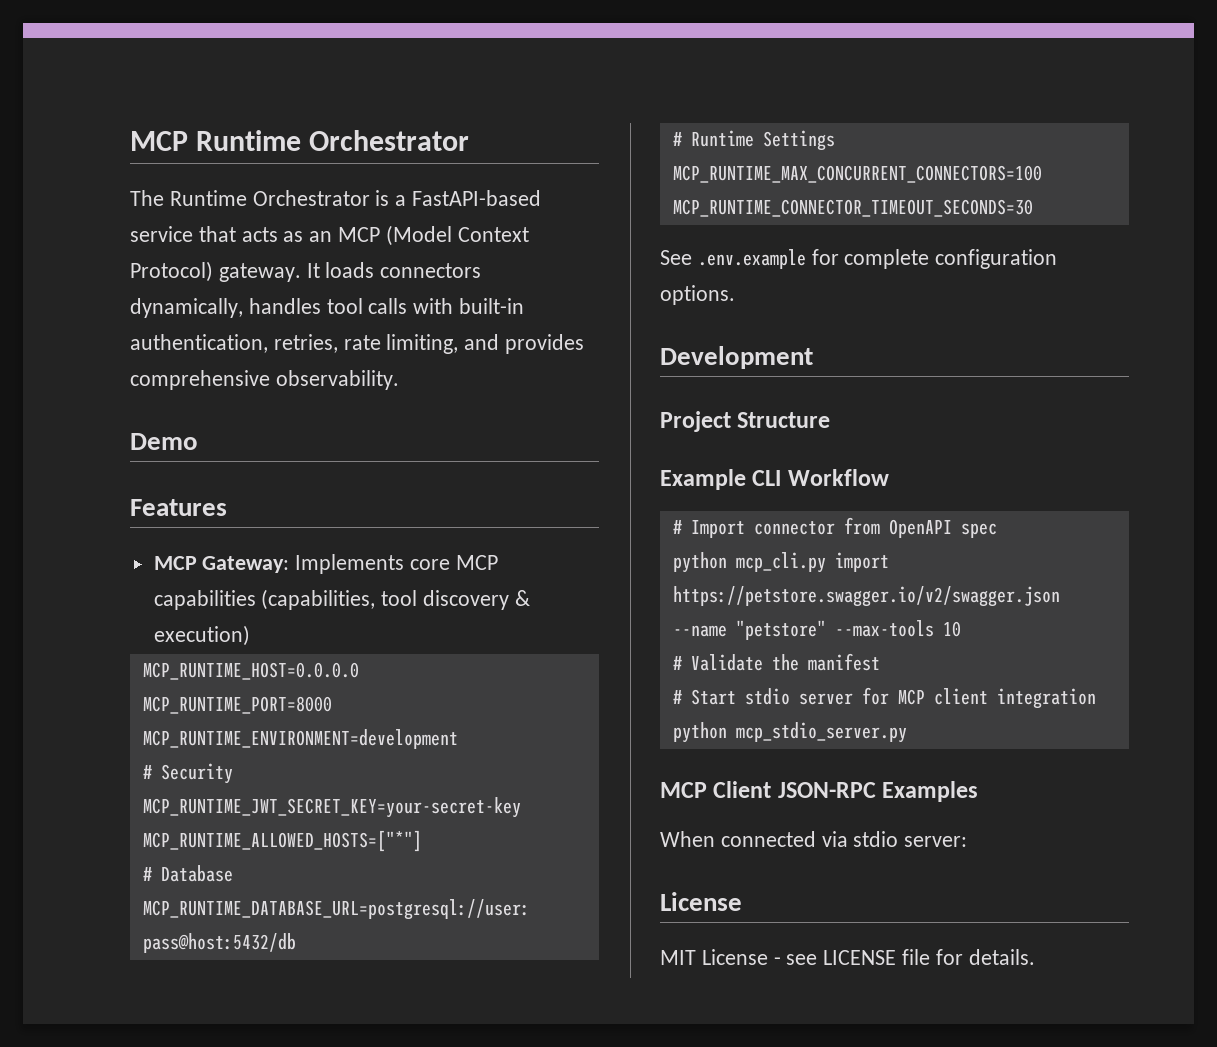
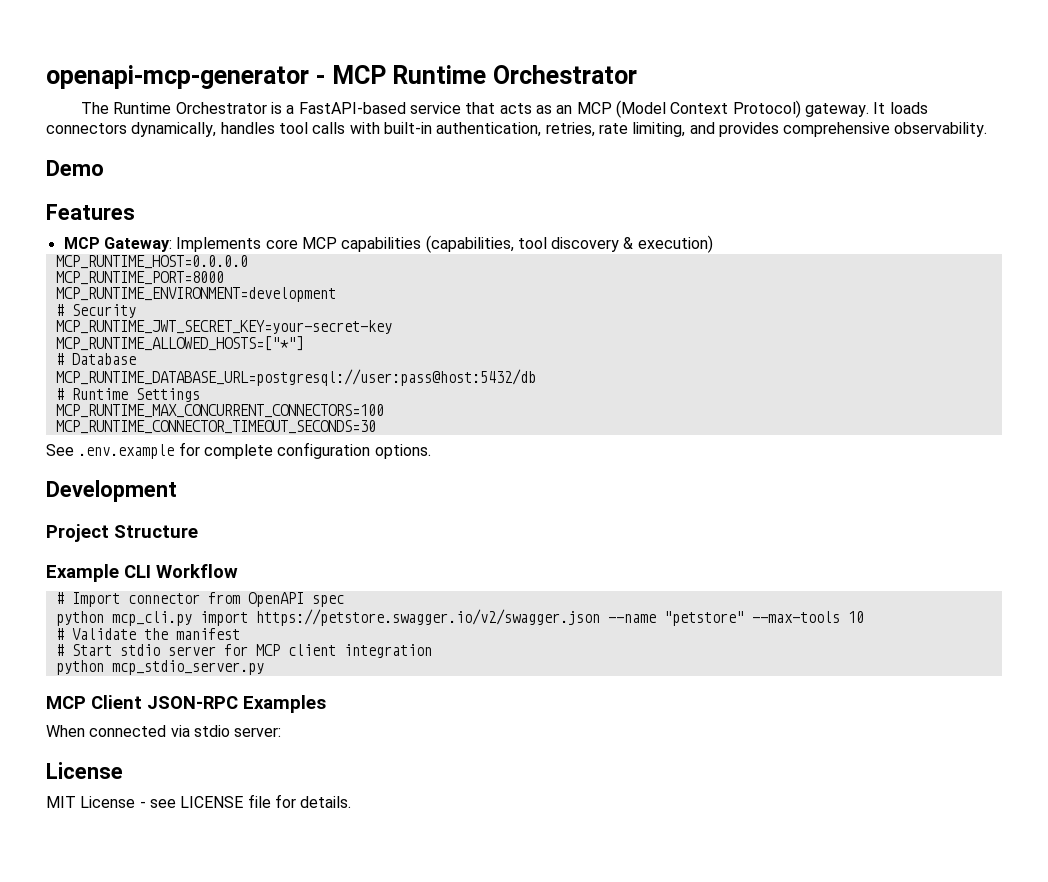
- MCP Runtime Orchestrator
+ openapi-mcp-generator - MCP Runtime Orchestrator

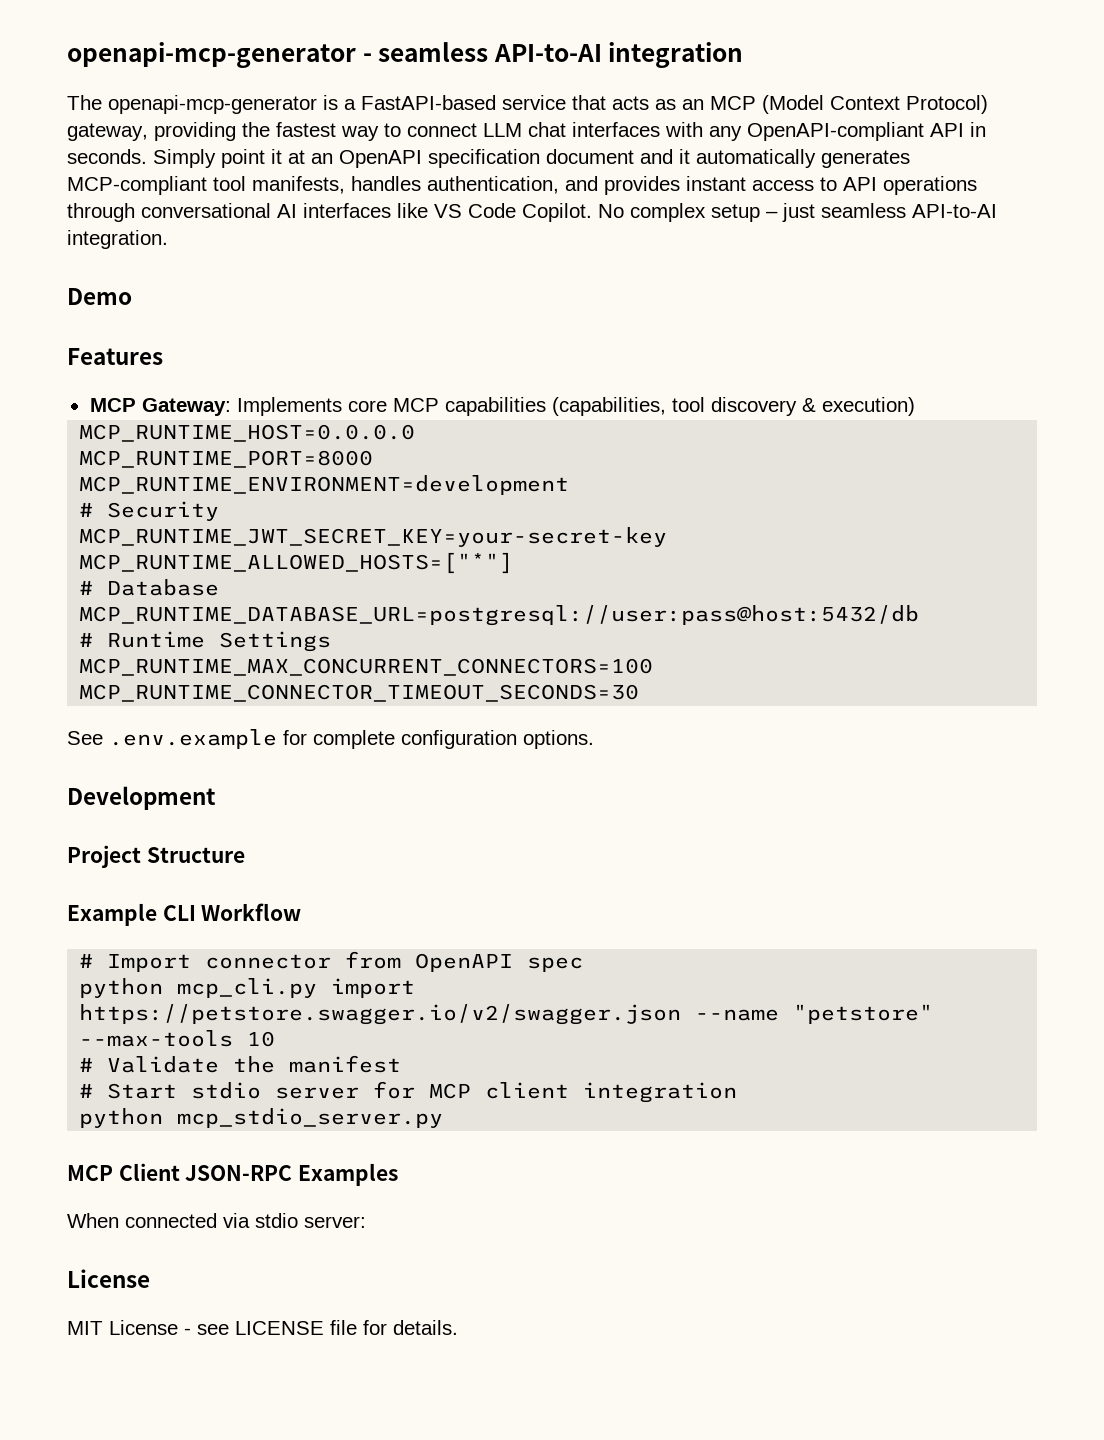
- openapi-mcp-generator - MCP Runtime Orchestrator
+ openapi-mcp-generator - seamless API-to-AI integration
- The Runtime Orchestrator is a FastAPI-based service that acts as an MCP (Model Context Protocol) gateway. It loads connectors dynamically, handles tool calls with built-in authentication, retries, rate limiting, and provides comprehensive observability.
+ The openapi-mcp-generator is a FastAPI-based service that acts as an MCP (Model Context Protocol) gateway, providing the fastest way to connect LLM chat interfaces with any OpenAPI-compliant API in seconds. Simply point it at an OpenAPI specification document and it automatically generates MCP-compliant tool manifests, handles authentication, and provides instant access to API operations through conversational AI interfaces like VS Code Copilot. No complex setup – just seamless API-to-AI integration.

